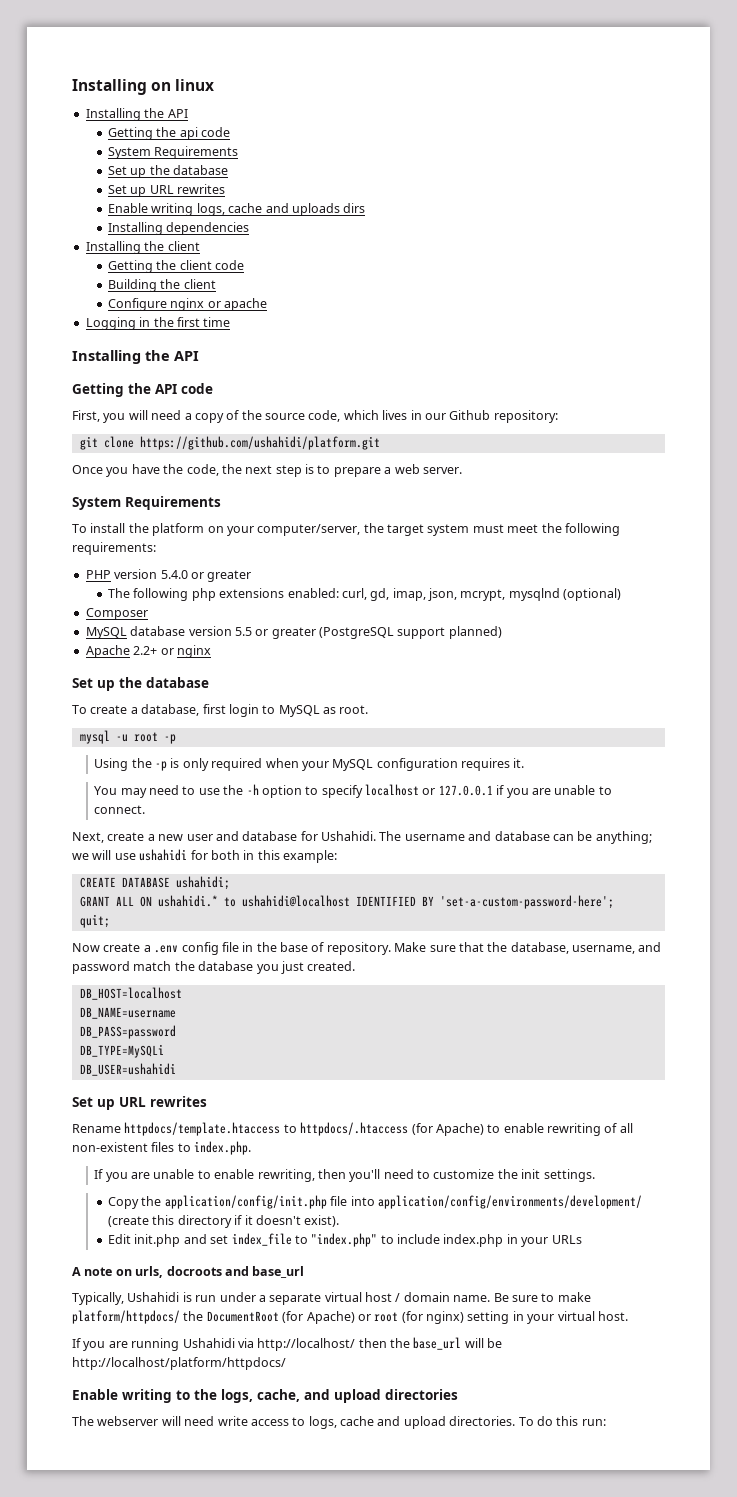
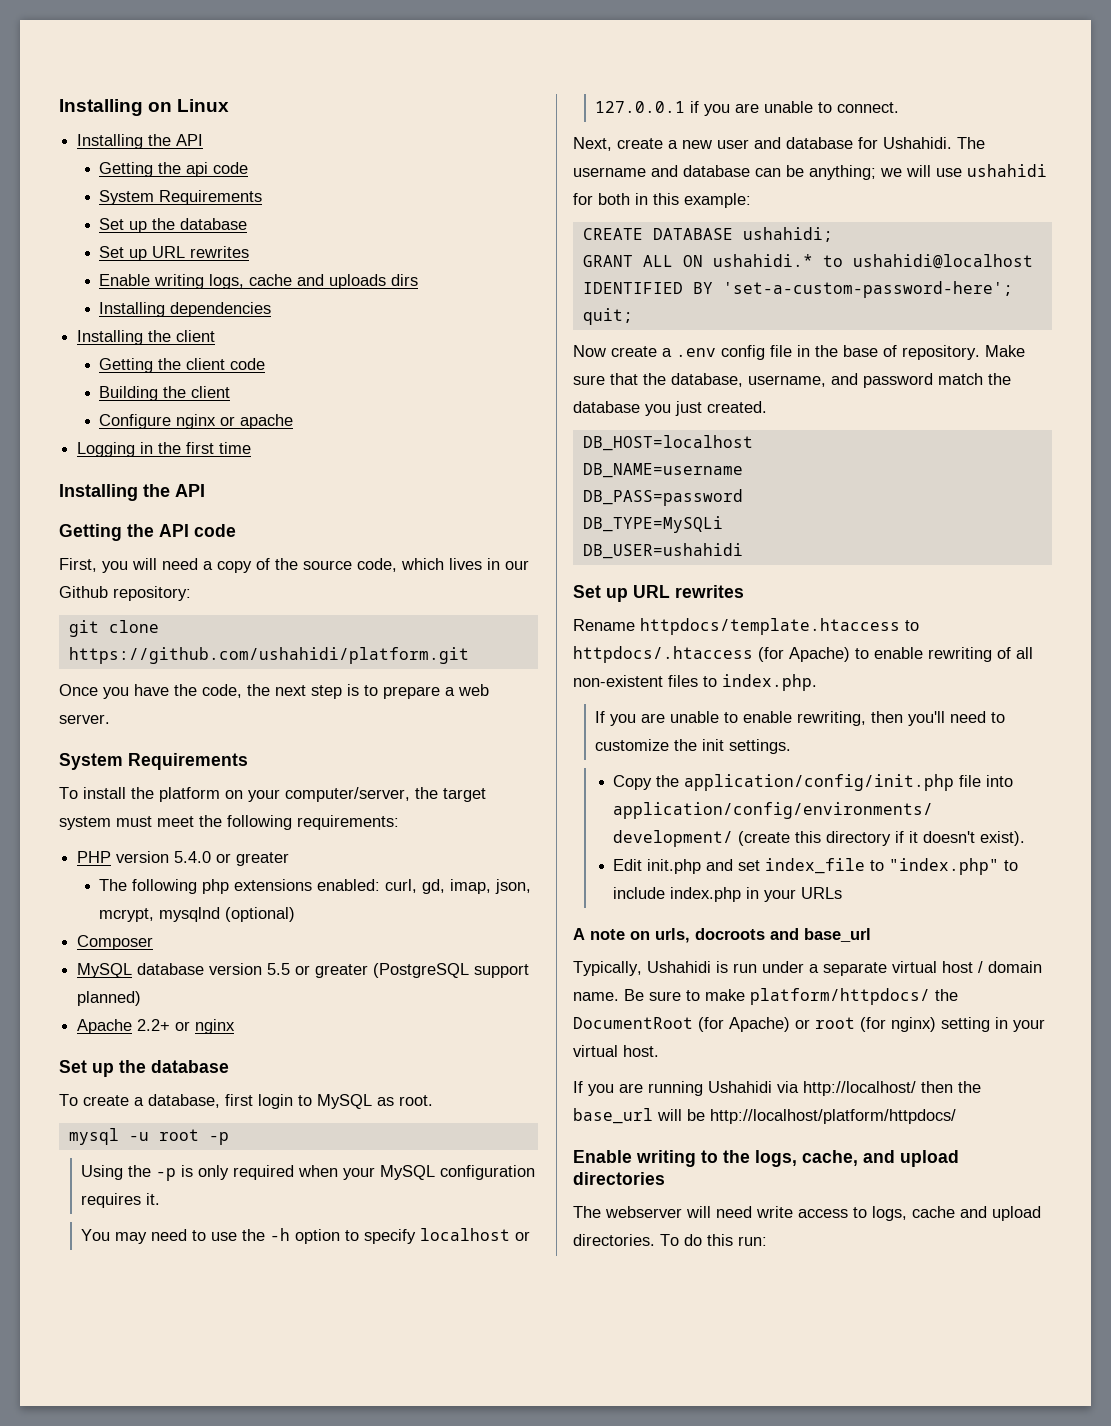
- Installing on linux
+ Installing on Linux

